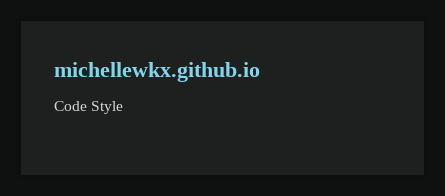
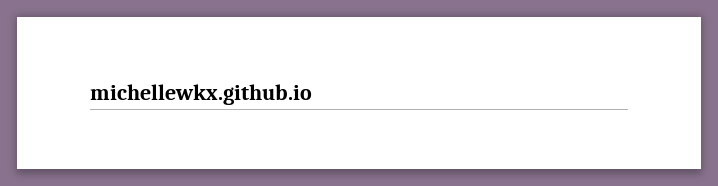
- Code Style

